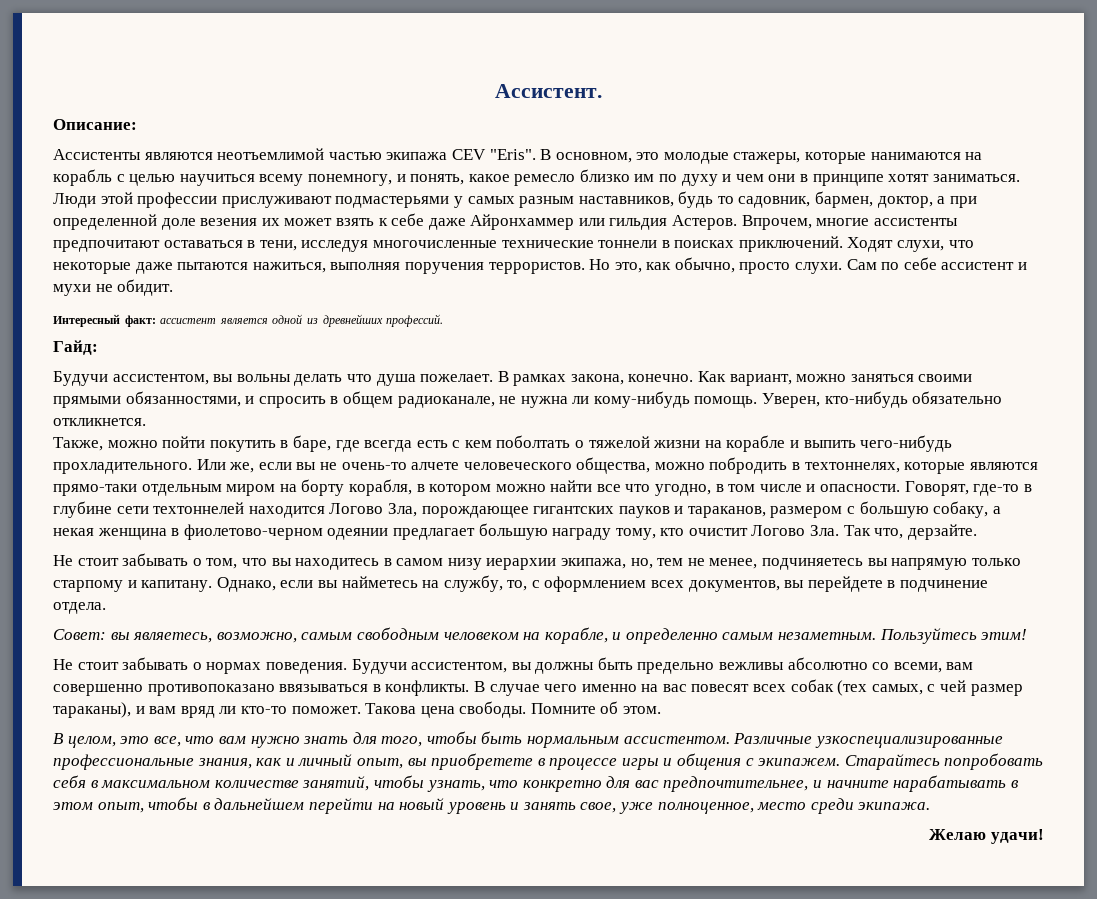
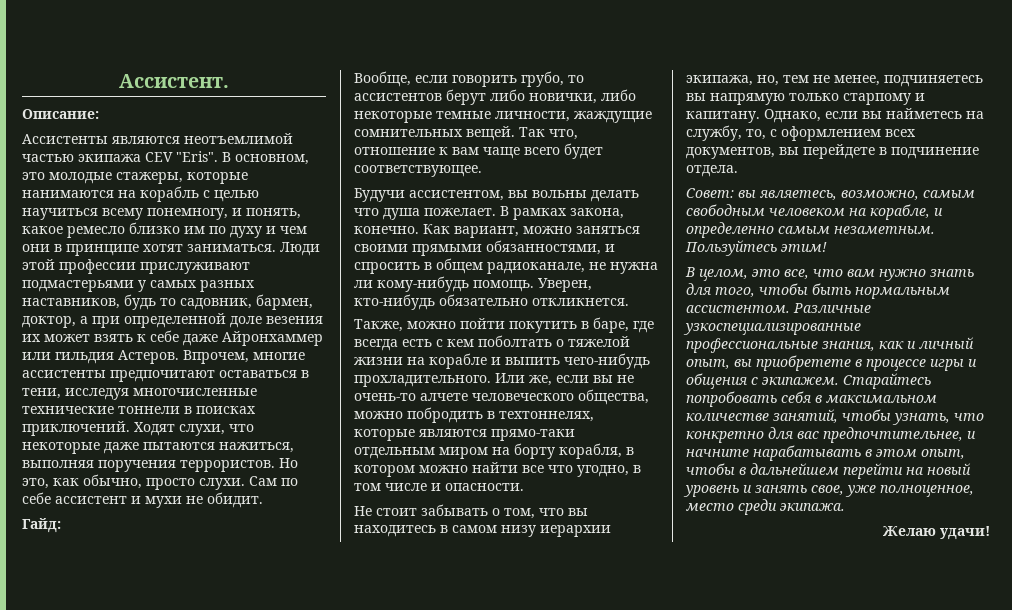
- Люди этой профессии прислуживают подмастерьями у самых разным наставников, будь то садовник, бармен, доктор, а при определенной доле везения их может взять к себе даже Айронхаммер или гильдия Астеров.
+ Люди этой профессии прислуживают подмастерьями у самых разных наставников, будь то садовник, бармен, доктор, а при определенной доле везения их может взять к себе даже Айронхаммер или гильдия Астеров.
- Интересный факт: ассистент является одной из древнейших профессий.
  Гайд:
+ Вообще, если говорить грубо, то ассистентов берут либо новички, либо некоторые темные личности, жаждущие сомнительных вещей. Так что, отношение к вам чаще всего будет соответствующее.
- Говорят, где-то в глубине сети техтоннелей находится Логово Зла, порождающее гигантских пауков и тараканов, размером с большую собаку, а некая женщина в фиолетово-черном одеянии предлагает большую награду тому, кто очистит Логово Зла. Так что, дерзайте.
- Не стоит забывать о нормах поведения. Будучи ассистентом, вы должны быть предельно вежливы абсолютно со всеми, вам совершенно противопоказано ввязываться в конфликты. В случае чего именно на вас повесят всех собак (тех самых, с чей размер тараканы), и вам вряд ли кто-то поможет. Такова цена свободы. Помните об этом.

